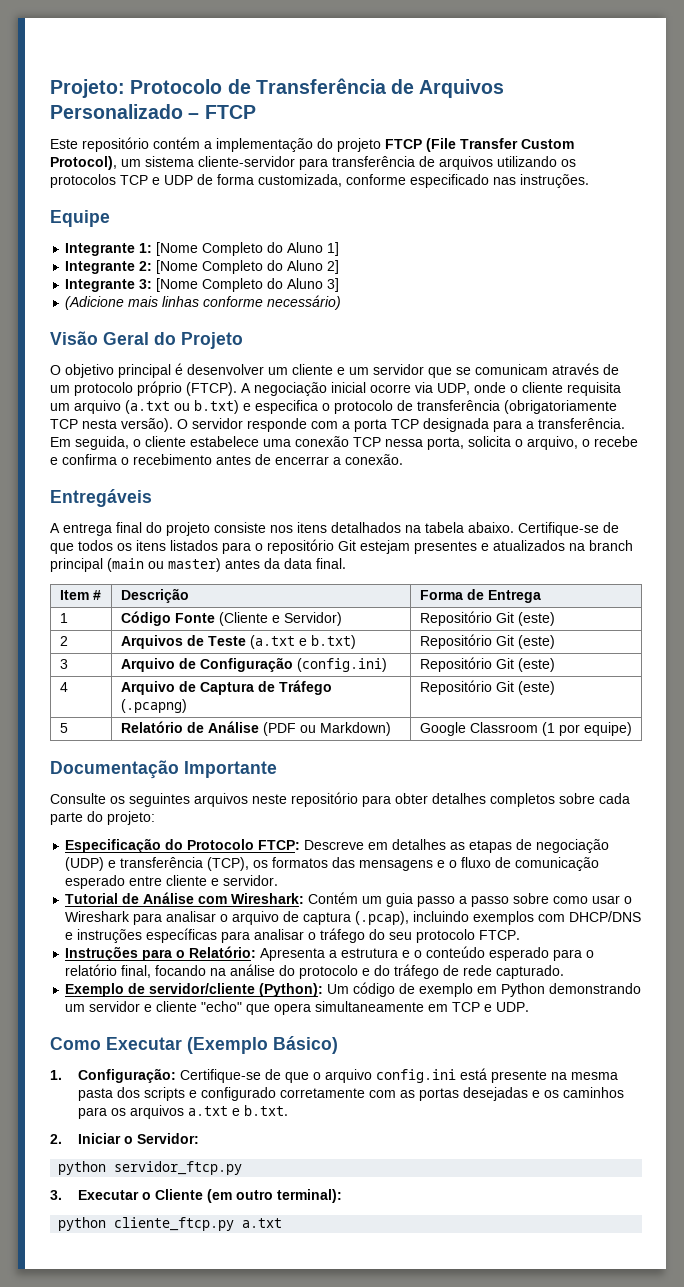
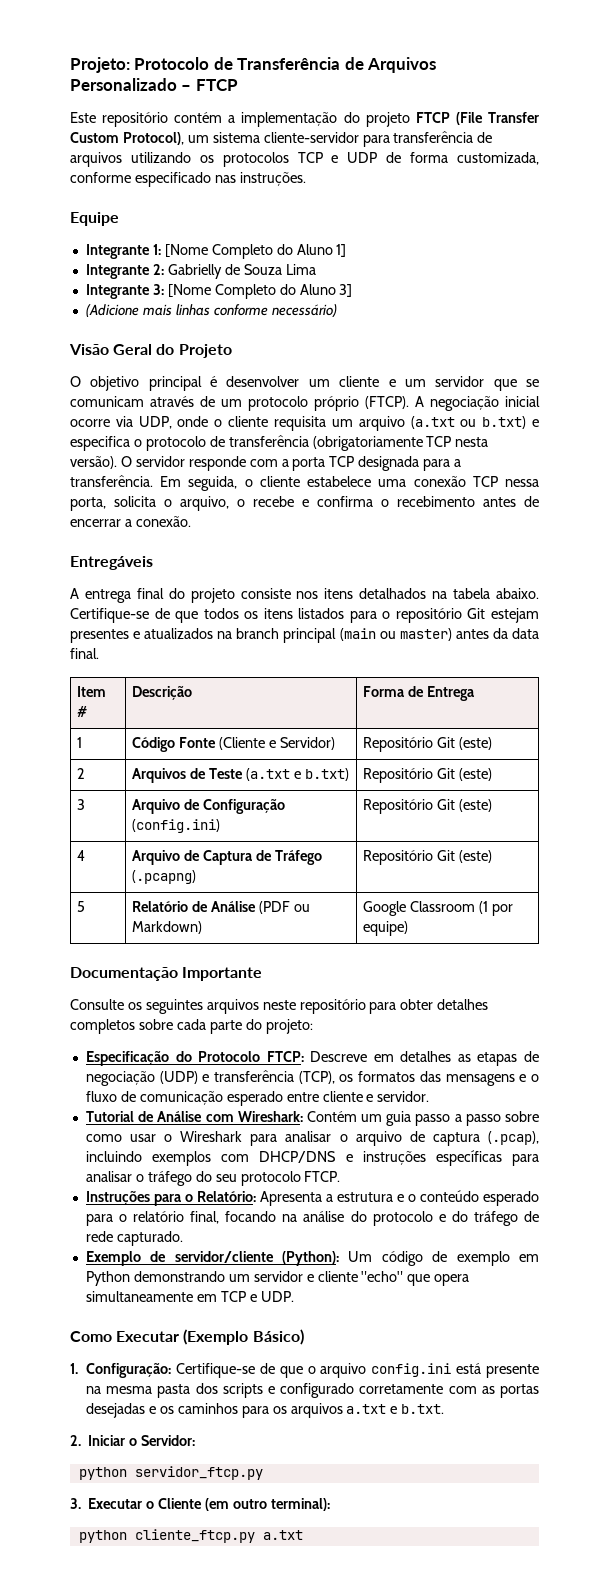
- Integrante 2: [Nome Completo do Aluno 2]
+ Integrante 2: Gabrielly de Souza Lima

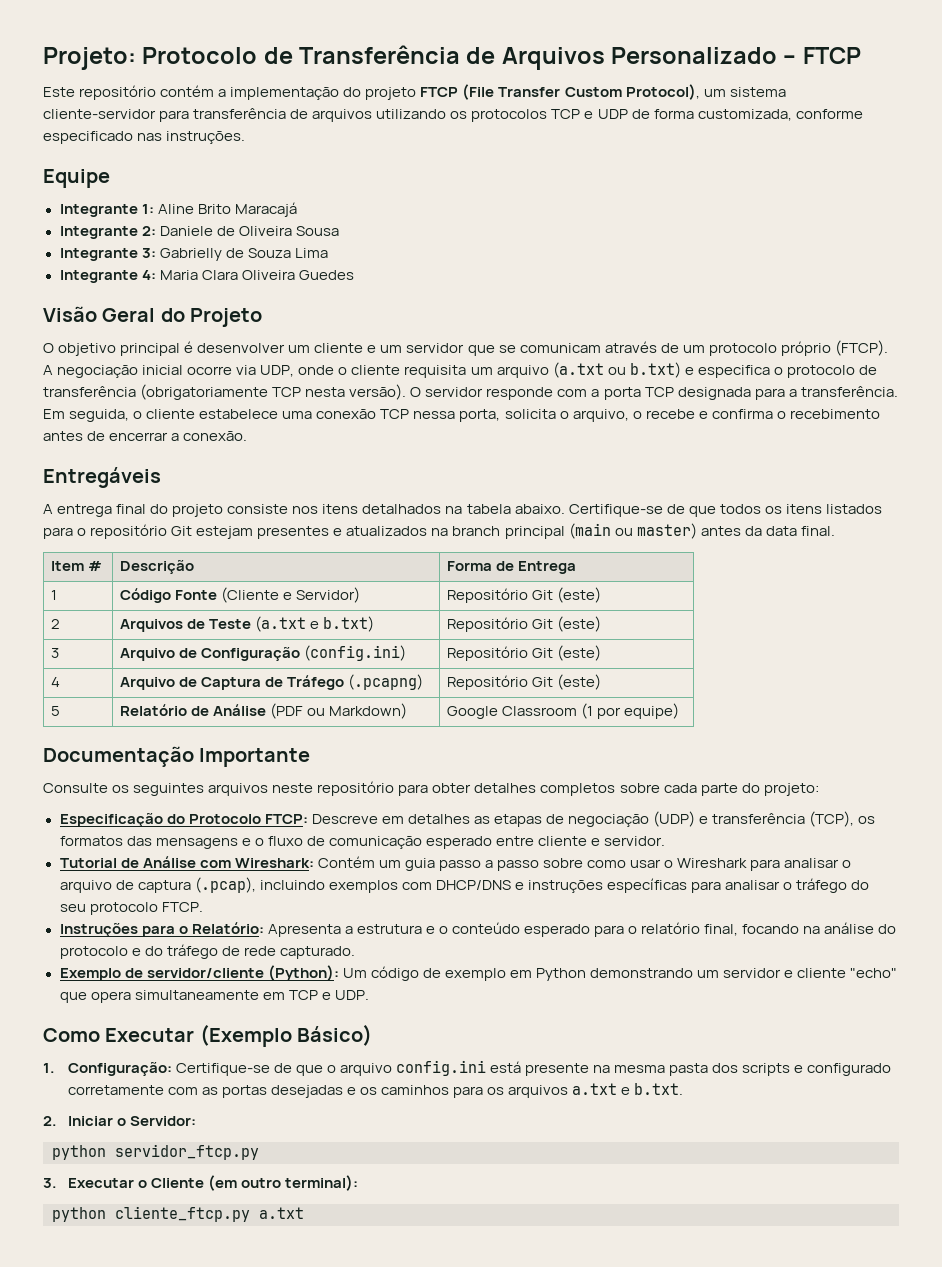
- Integrante 1: [Nome Completo do Aluno 1]
- Integrante 2: Gabrielly de Souza Lima
+ Integrante 1: Aline Brito Maracajá
+ Integrante 2: Daniele de Oliveira Sousa
+ Integrante 3: Gabrielly de Souza Lima
- Integrante 3: [Nome Completo do Aluno 3]
- (Adicione mais linhas conforme necessário)
+ Integrante 4: Maria Clara Oliveira Guedes

